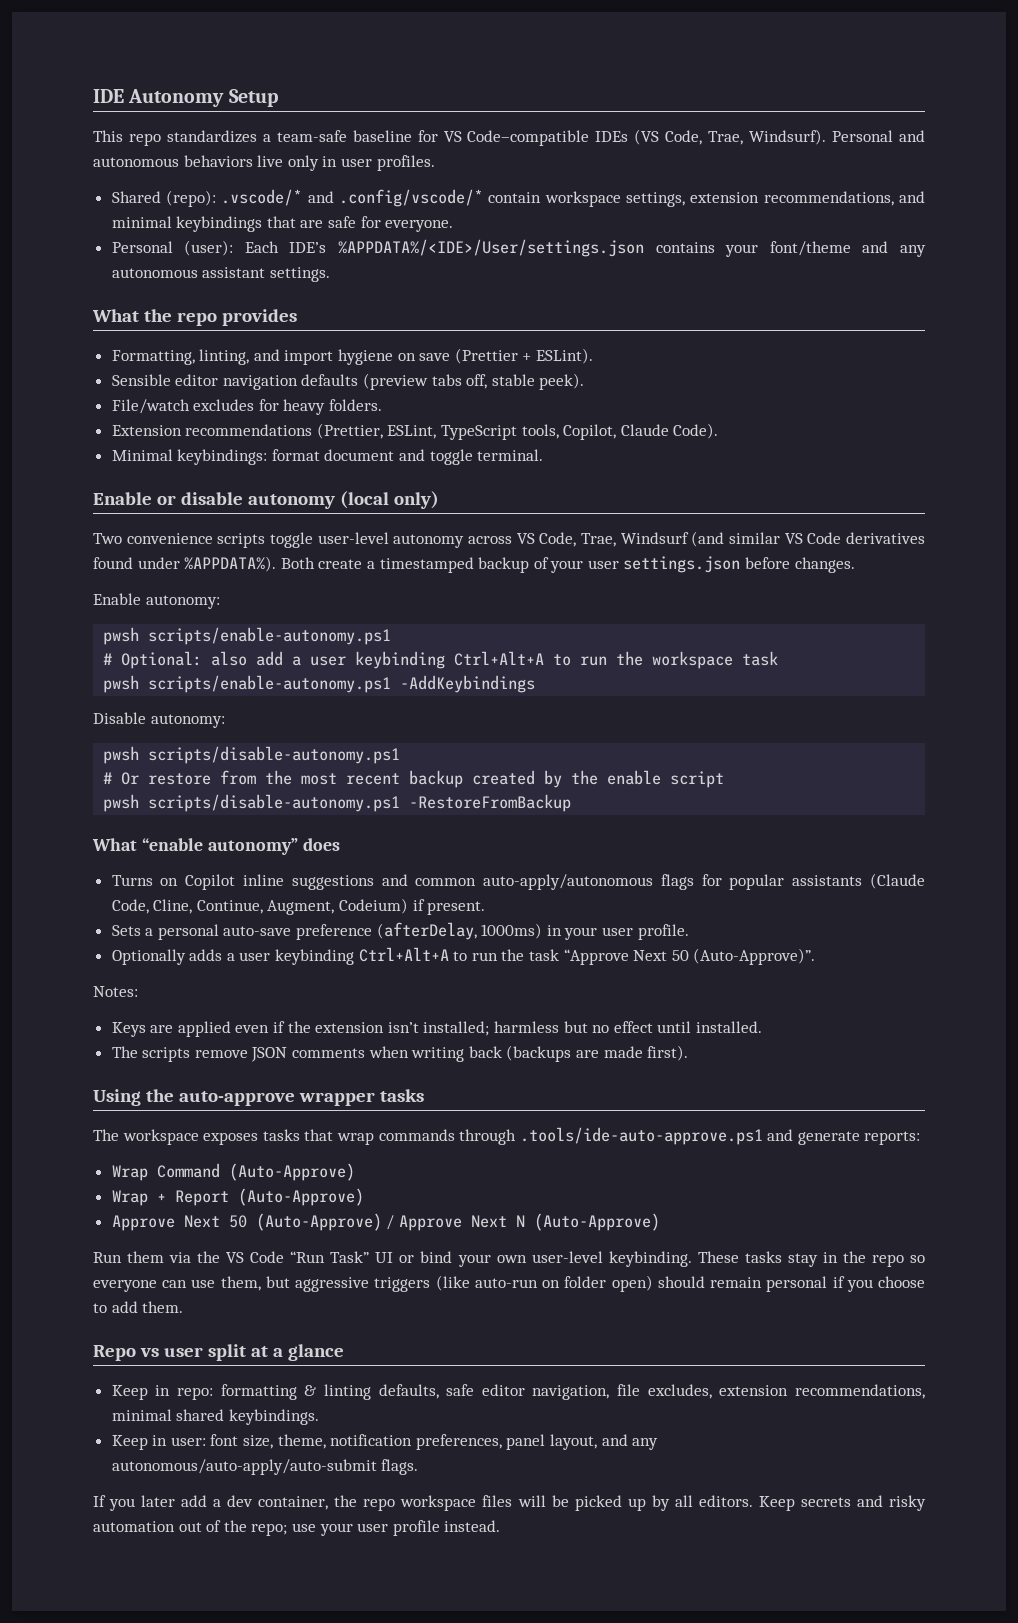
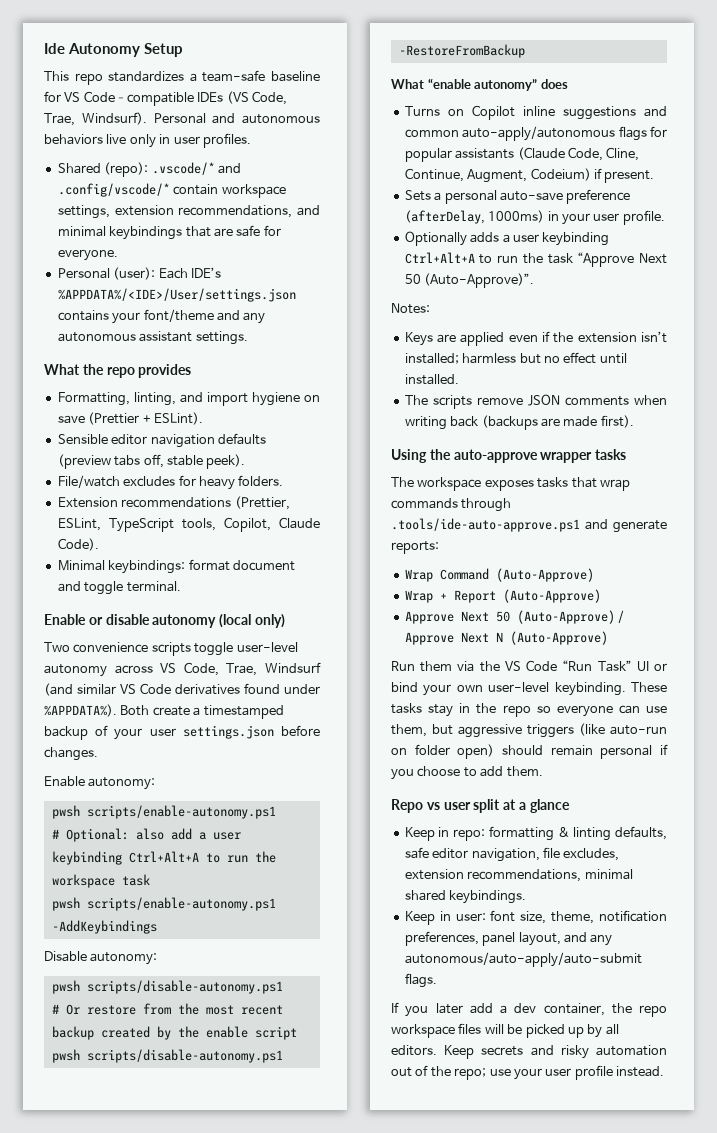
- IDE Autonomy Setup
+ Ide Autonomy Setup

